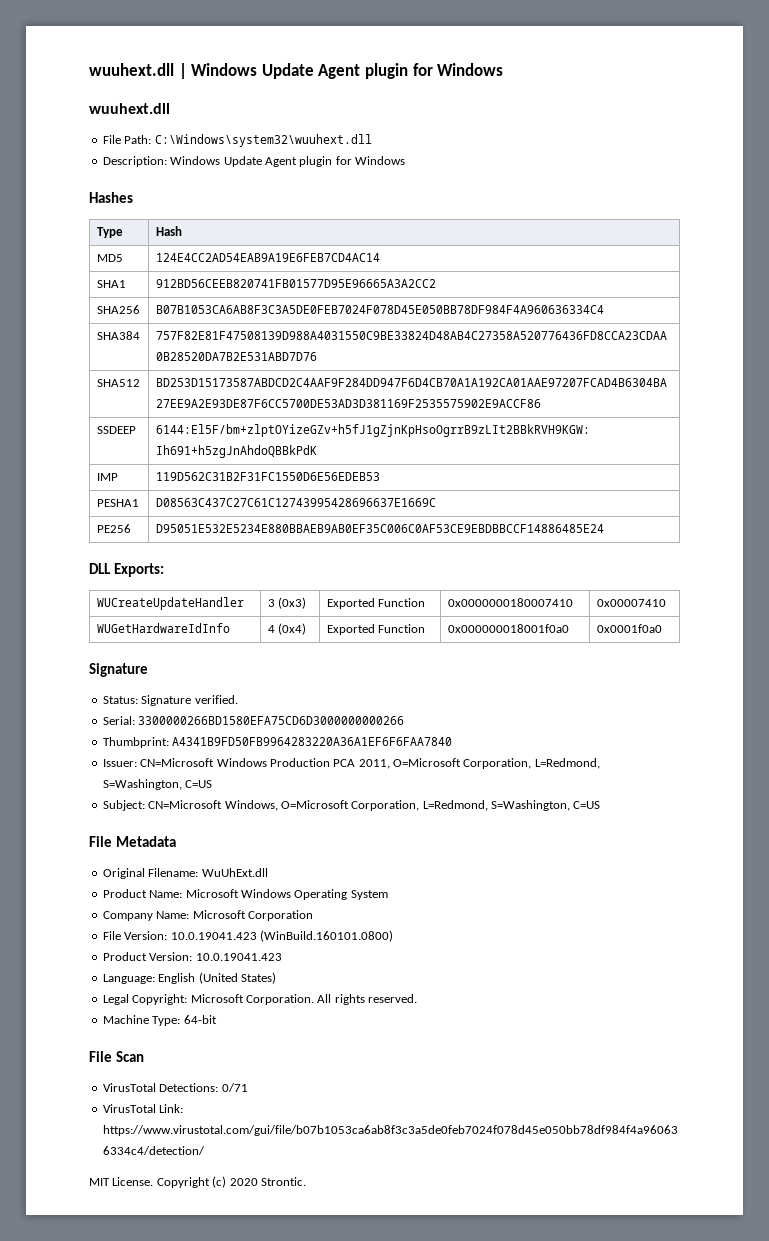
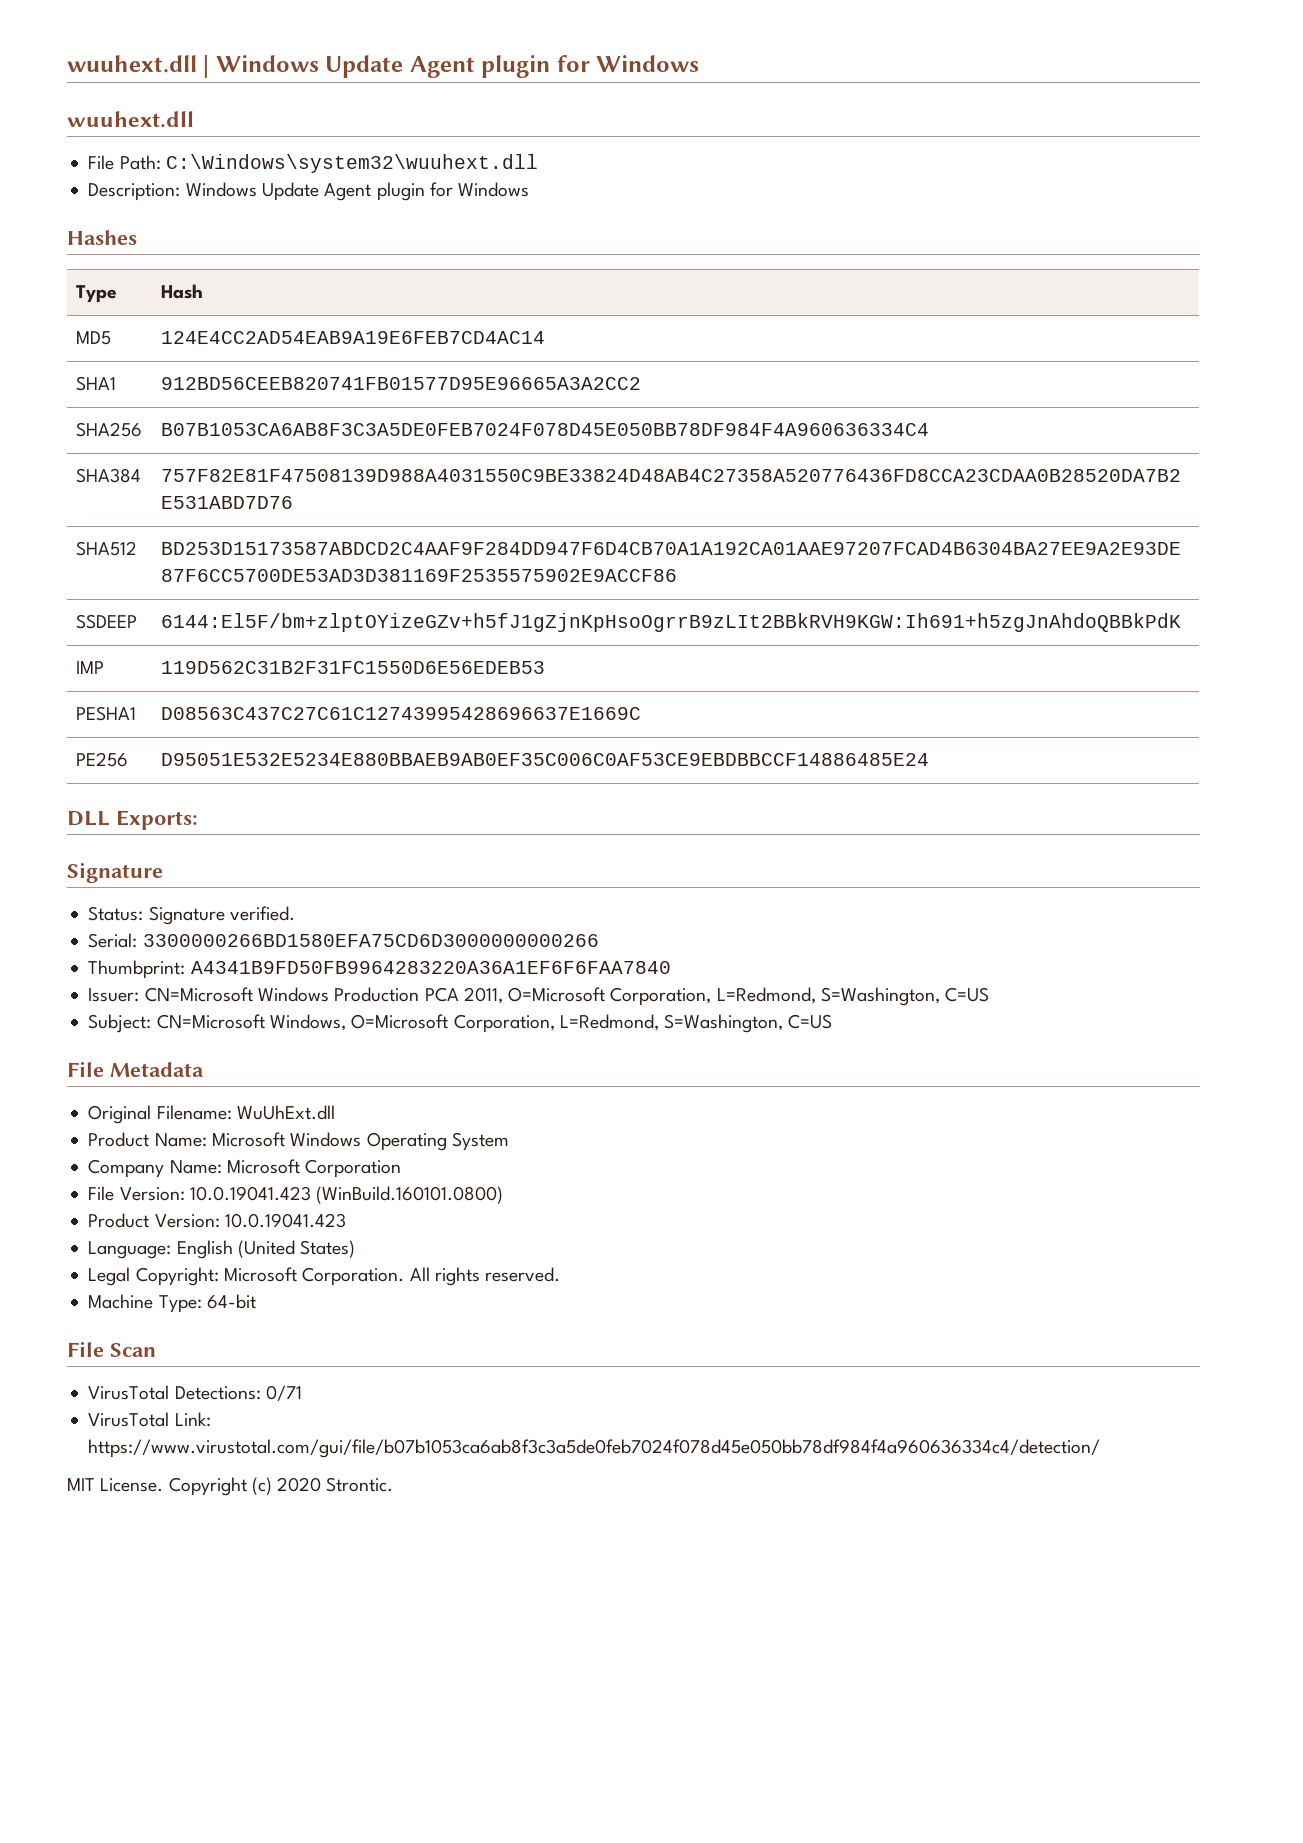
- WUCreateUpdateHandler | 3 (0x3) | Exported Function | 0x0000000180007410 | 0x00007410
- WUGetHardwareIdInfo | 4 (0x4) | Exported Function | 0x000000018001f0a0 | 0x0001f0a0

